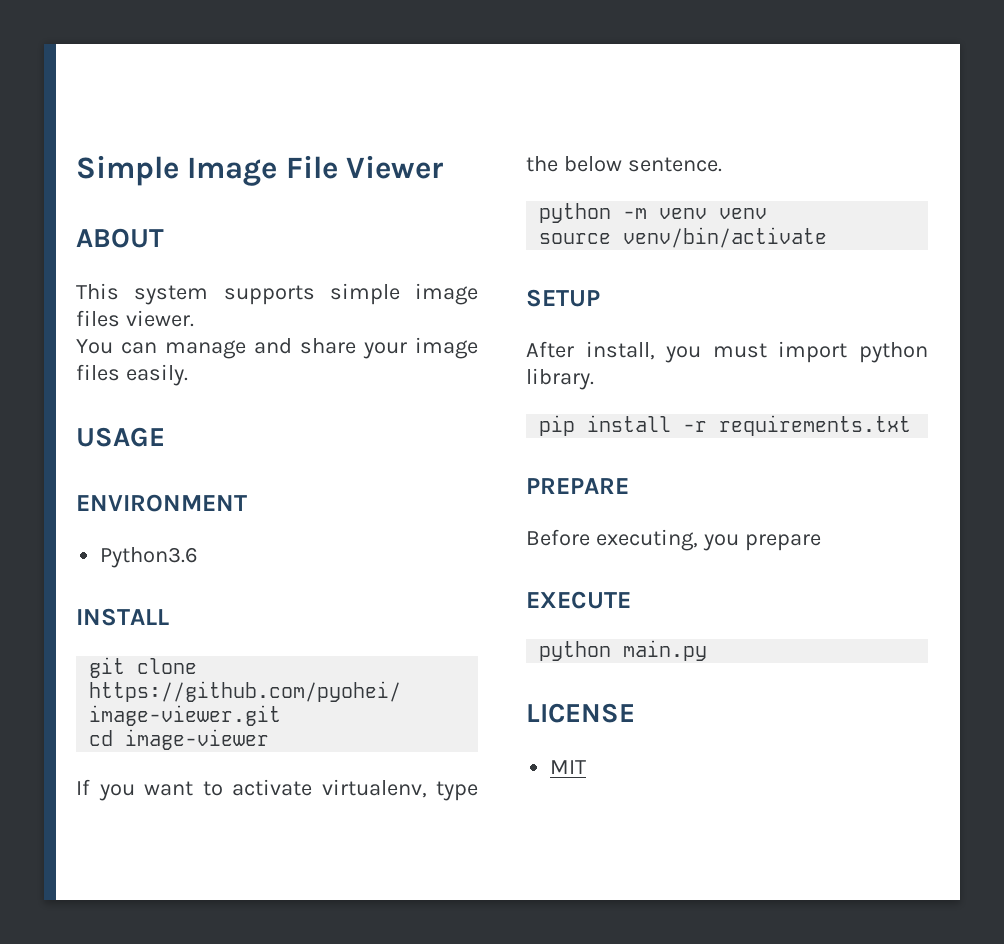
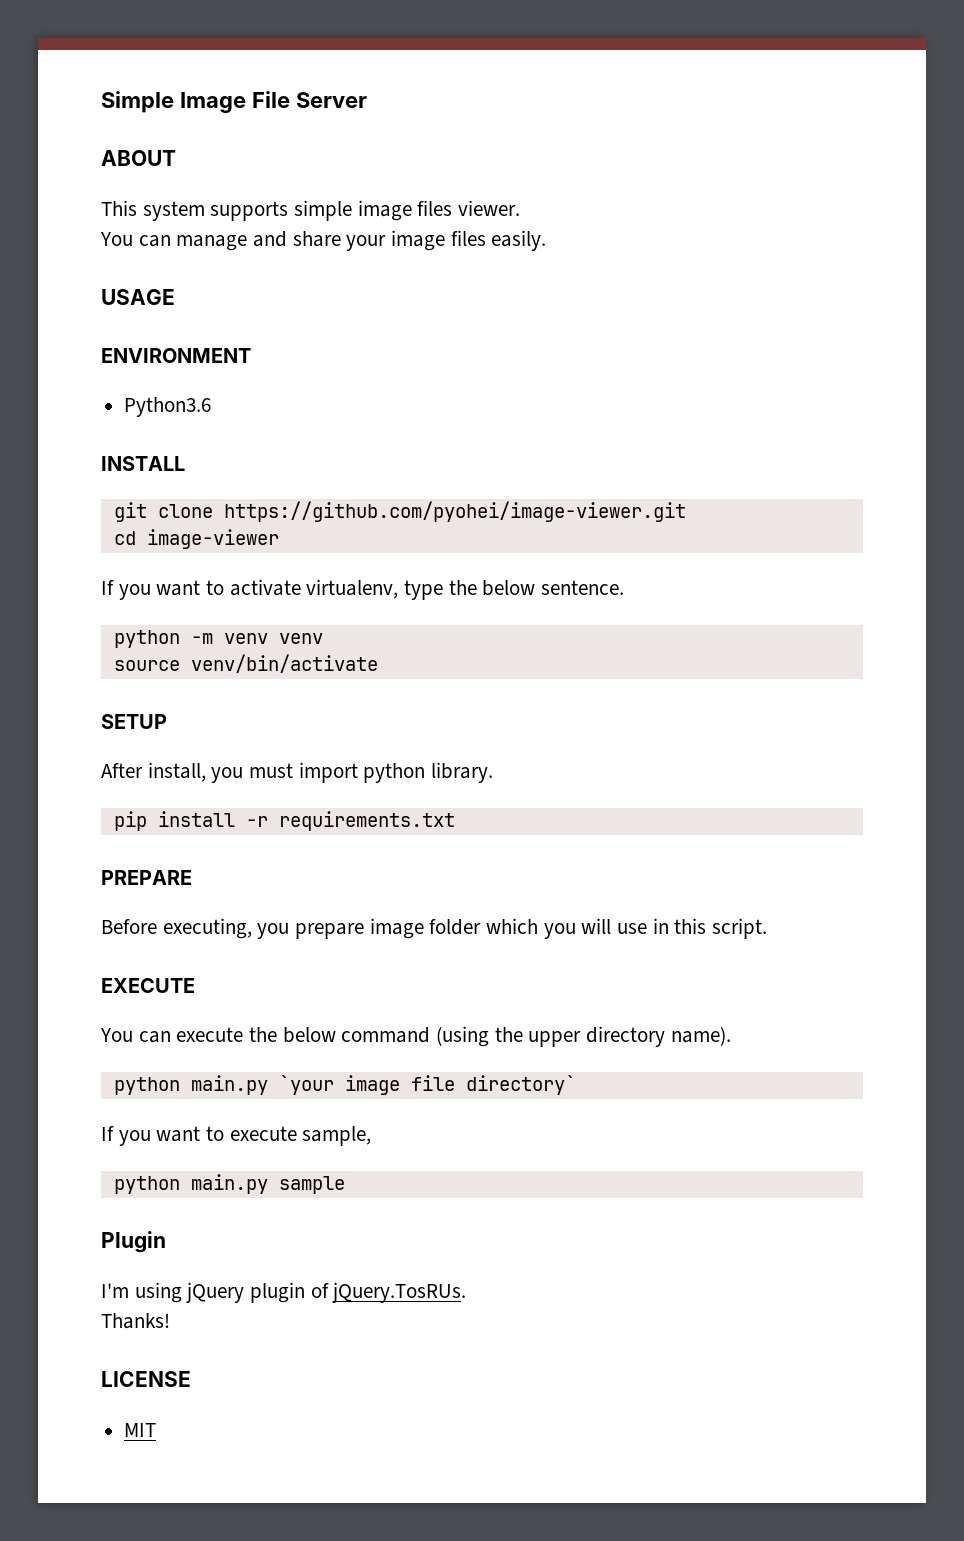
- Simple Image File Viewer
+ Simple Image File Server
- Before executing, you prepare
+ Before executing, you prepare image folder which you will use in this script.
  EXECUTE
- python main.py
+ You can execute the below command (using the upper directory name).
+ python main.py `your image file directory`
+ If you want to execute sample,
+ python main.py sample
+ Plugin
+ I'm using jQuery plugin of jQuery.TosRUs.
+ Thanks!

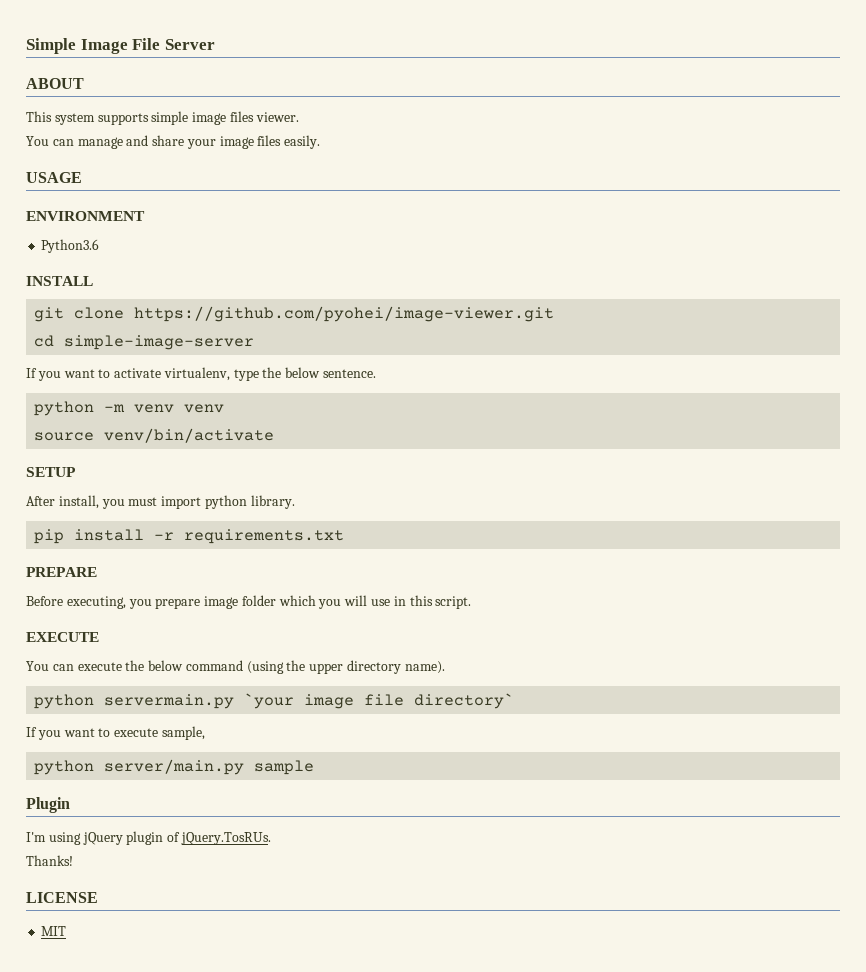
- cd image-viewer
+ cd simple-image-server
- python main.py `your image file directory`
+ python servermain.py `your image file directory`
- python main.py sample
+ python server/main.py sample

